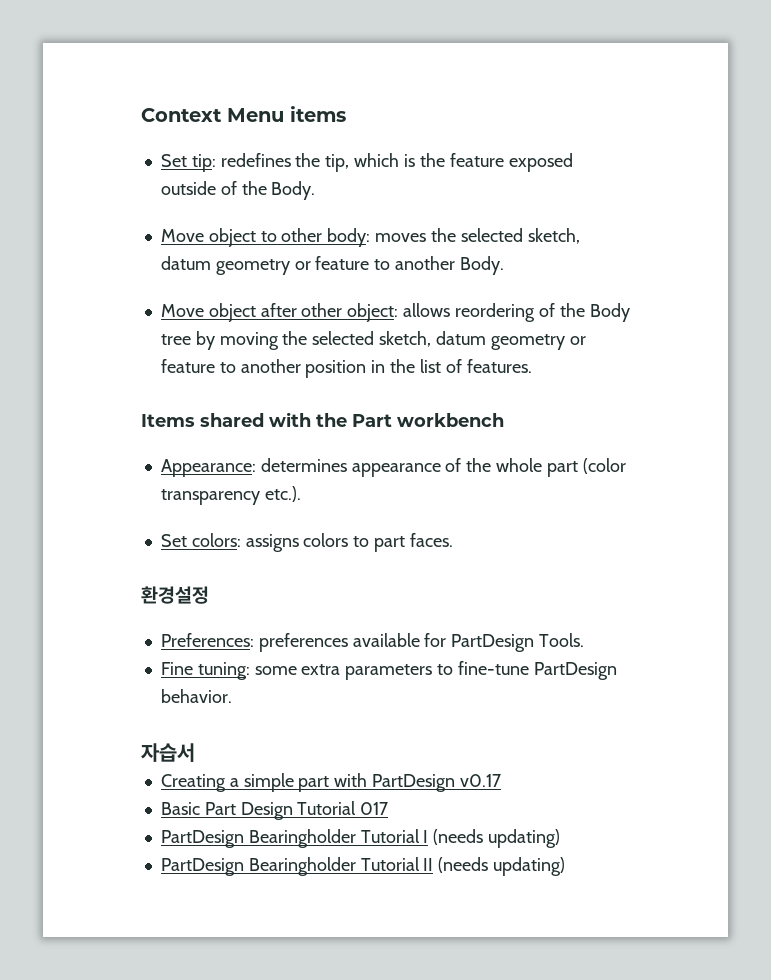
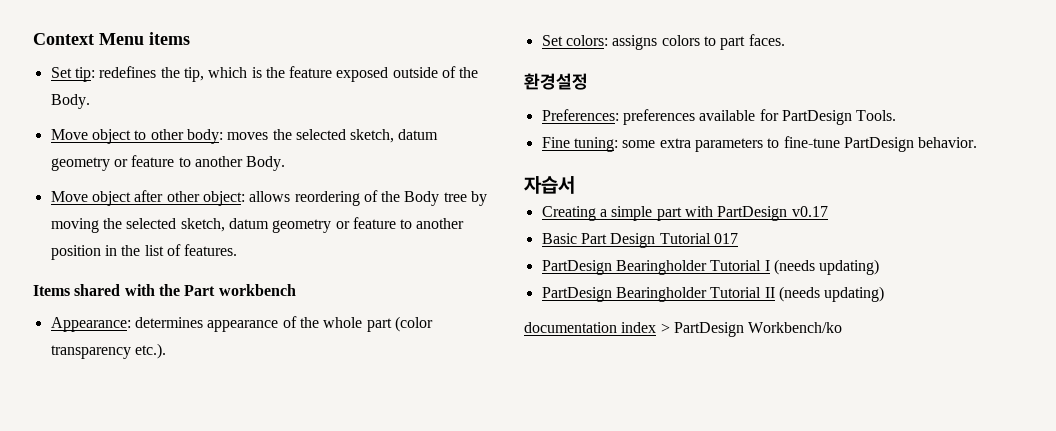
+ documentation index > PartDesign Workbench/ko

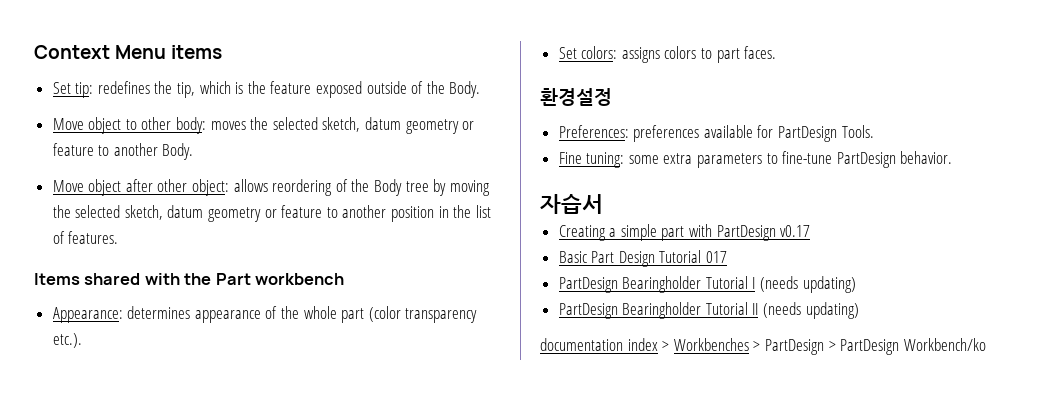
- documentation index > PartDesign Workbench/ko
+ documentation index > Workbenches > PartDesign > PartDesign Workbench/ko

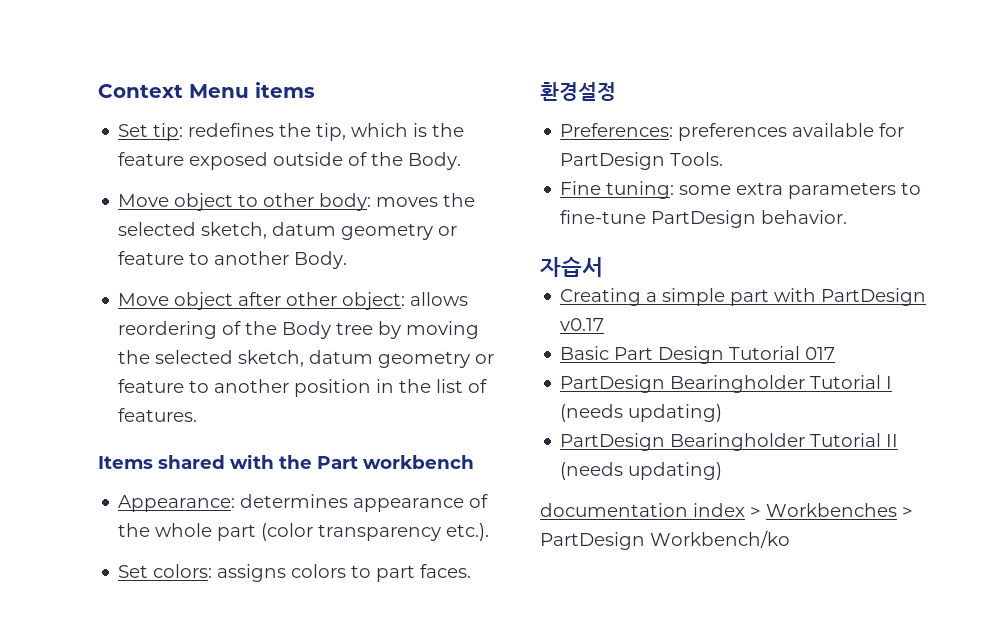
- documentation index > Workbenches > PartDesign > PartDesign Workbench/ko
+ documentation index > Workbenches > PartDesign Workbench/ko

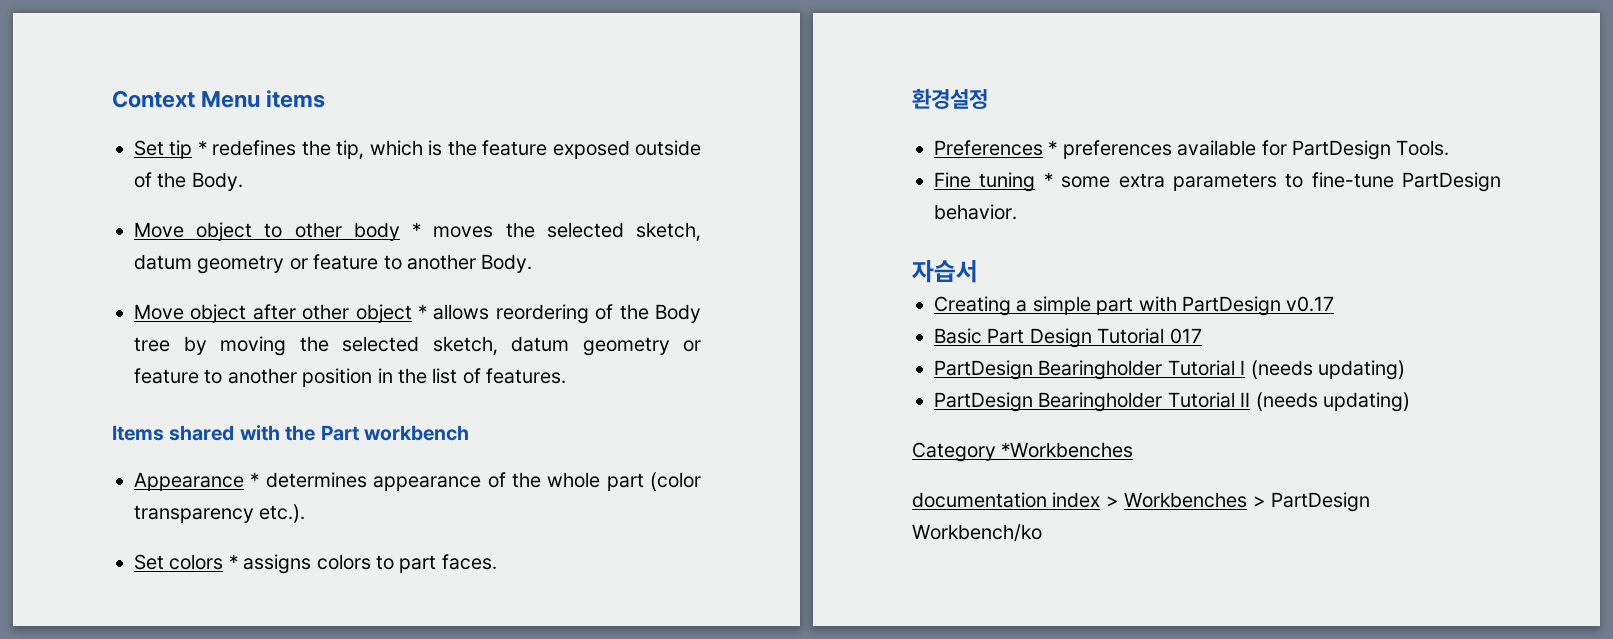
- Set tip: redefines the tip, which is the feature exposed outside of the Body.
+ Set tip * redefines the tip, which is the feature exposed outside of the Body.
- Move object to other body: moves the selected sketch, datum geometry or feature to another Body.
+ Move object to other body * moves the selected sketch, datum geometry or feature to another Body.
- Move object after other object: allows reordering of the Body tree by moving the selected sketch, datum geometry or feature to another position in the list of features.
+ Move object after other object * allows reordering of the Body tree by moving the selected sketch, datum geometry or feature to another position in the list of features.
- Appearance: determines appearance of the whole part (color transparency etc.).
+ Appearance * determines appearance of the whole part (color transparency etc.).
- Set colors: assigns colors to part faces.
+ Set colors * assigns colors to part faces.
- Preferences: preferences available for PartDesign Tools.
+ Preferences * preferences available for PartDesign Tools.
- Fine tuning: some extra parameters to fine-tune PartDesign behavior.
+ Fine tuning * some extra parameters to fine-tune PartDesign behavior.
+ Category *Workbenches

